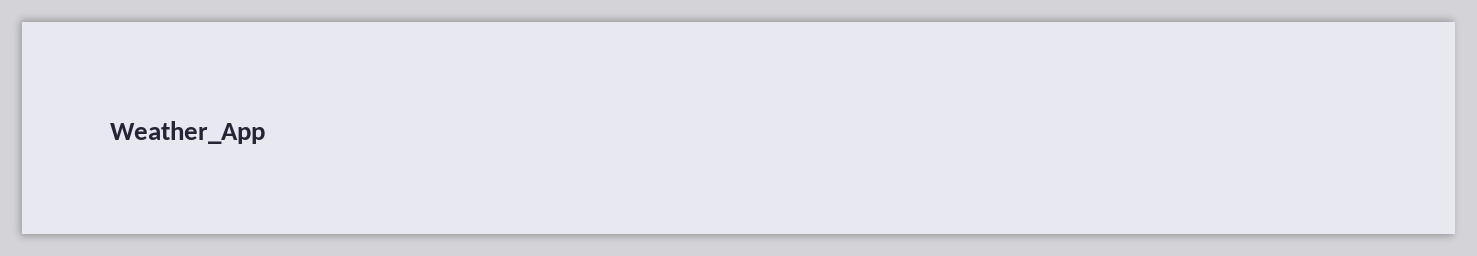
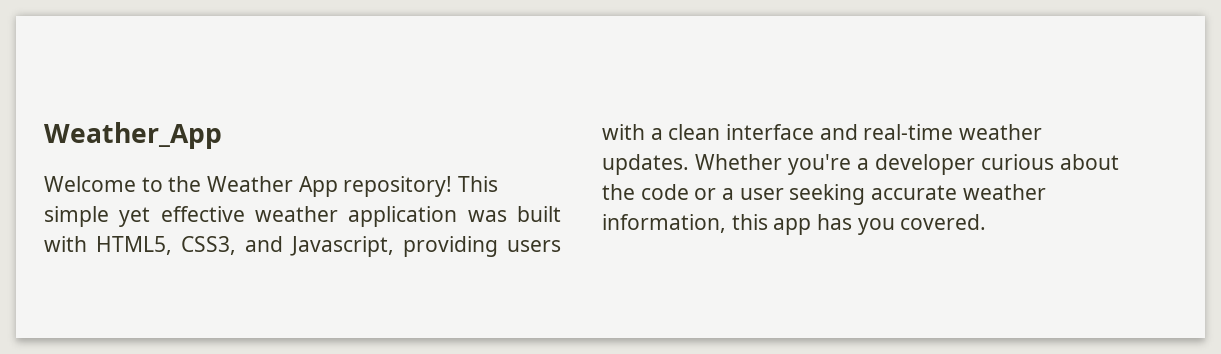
+ Welcome to the Weather App repository! This simple yet effective weather application was built with HTML5, CSS3, and Javascript, providing users with a clean interface and real-time weather updates. Whether you're a developer curious about the code or a user seeking accurate weather information, this app has you covered.

